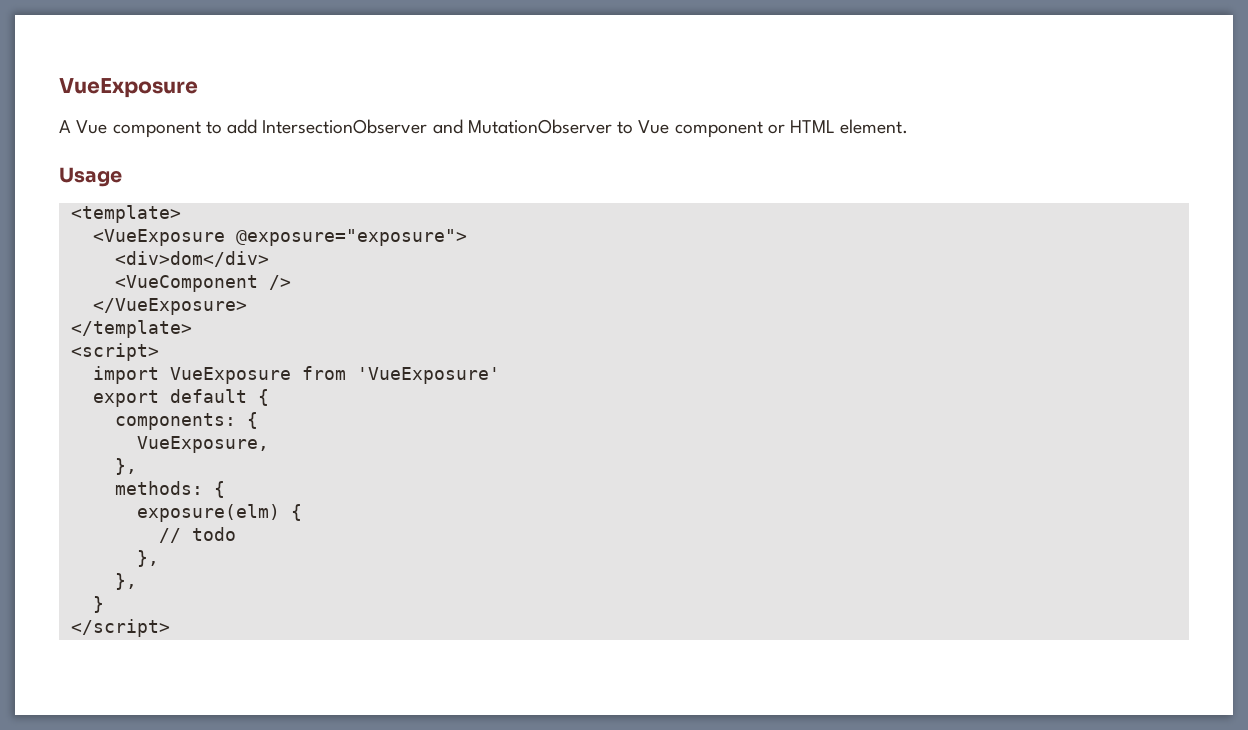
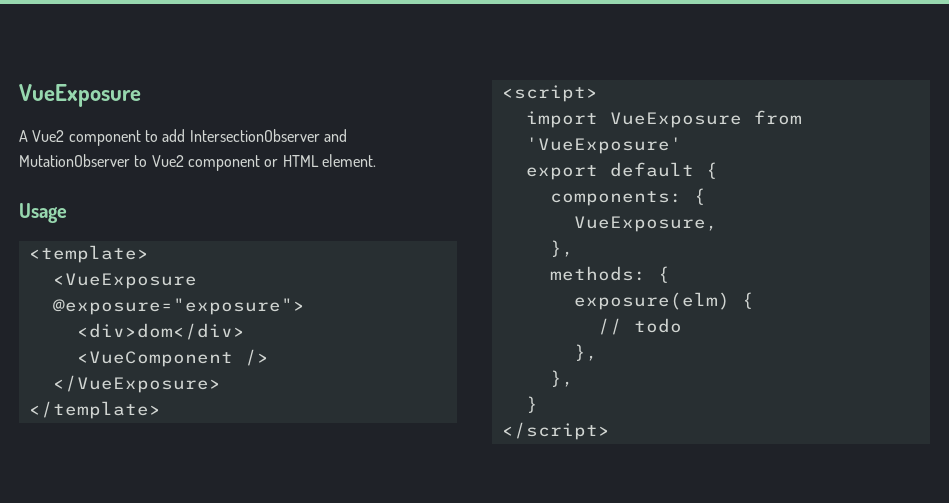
- A Vue component to add IntersectionObserver and MutationObserver to Vue component or HTML element.
+ A Vue2 component to add IntersectionObserver and MutationObserver to Vue2 component or HTML element.

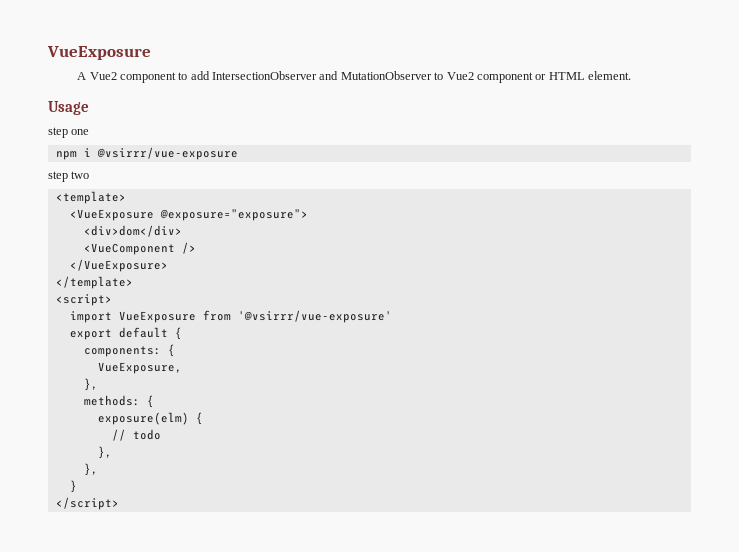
+ step one
+ npm i @vsirrr/vue-exposure
+ step two
- import VueExposure from 'VueExposure'
+ import VueExposure from '@vsirrr/vue-exposure'

